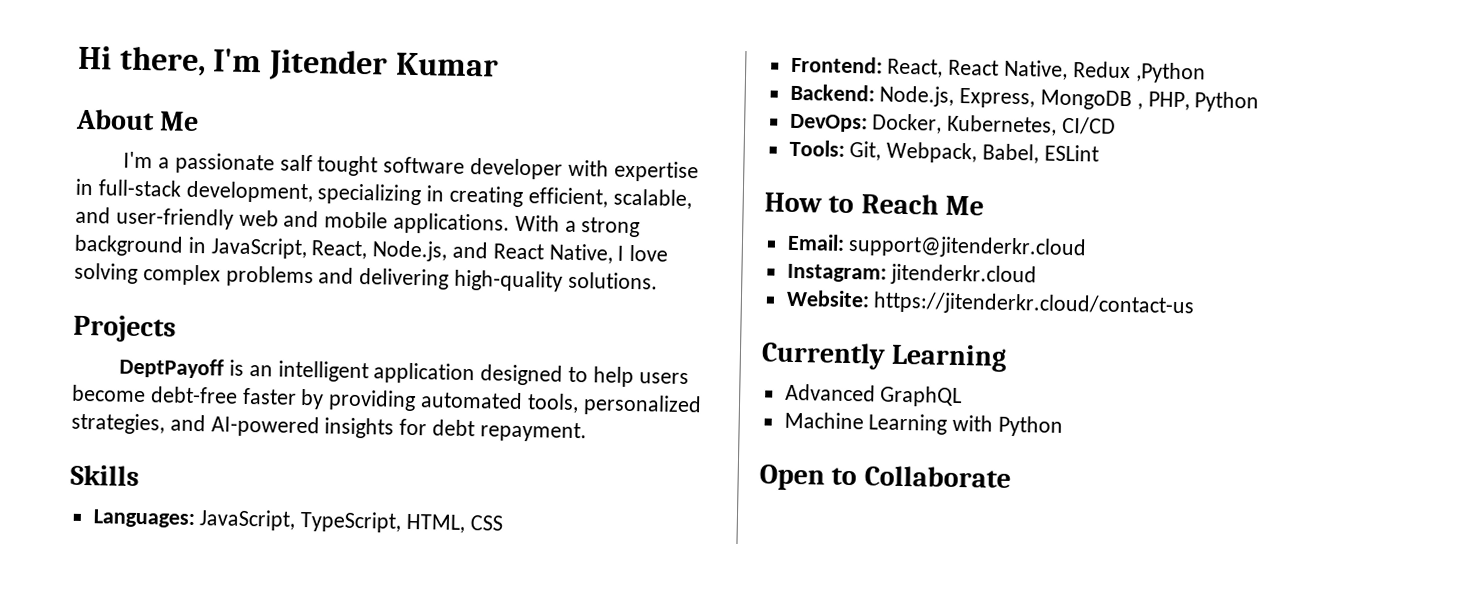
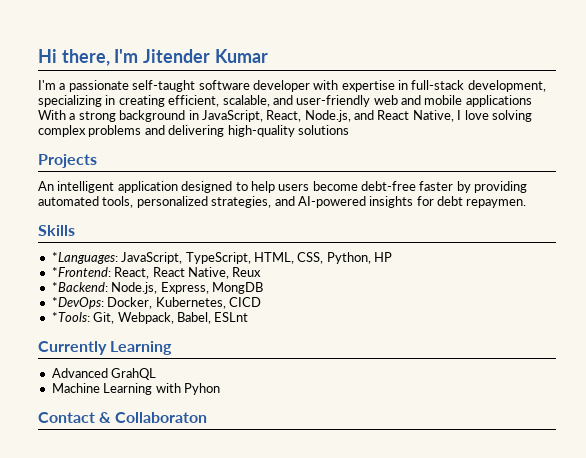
- About Me
- I'm a passionate salf tought software developer with expertise in full-stack development, specializing in creating efficient, scalable, and user-friendly web and mobile applications. With a strong background in JavaScript, React, Node.js, and React Native, I love solving complex problems and delivering high-quality solutions.
+ I'm a passionate self-taught software developer with expertise in full-stack development, specializing in creating efficient, scalable, and user-friendly web and mobile applications With a strong background in JavaScript, React, Node.js, and React Native, I love solving complex problems and delivering high-quality solutions
- DeptPayoff is an intelligent application designed to help users become debt-free faster by providing automated tools, personalized strategies, and AI-powered insights for debt repayment.
+ An intelligent application designed to help users become debt-free faster by providing automated tools, personalized strategies, and AI-powered insights for debt repaymen.
- Languages: JavaScript, TypeScript, HTML, CSS
- Frontend: React, React Native, Redux ,Python
- Backend: Node.js, Express, MongoDB , PHP, Python
- DevOps: Docker, Kubernetes, CI/CD
- Tools: Git, Webpack, Babel, ESLint
- How to Reach Me
- Email: support@jitenderkr.cloud
- Instagram: jitenderkr.cloud
- Website: https://jitenderkr.cloud/contact-us
+ *Languages: JavaScript, TypeScript, HTML, CSS, Python, HP
+ *Frontend: React, React Native, Reux
+ *Backend: Node.js, Express, MongDB
+ *DevOps: Docker, Kubernetes, CICD
+ *Tools: Git, Webpack, Babel, ESLnt
- Advanced GraphQL
+ Advanced GrahQL
- Machine Learning with Python
- Open to Collaborate
+ Machine Learning with Pyhon
+ Contact & Collaboraton

